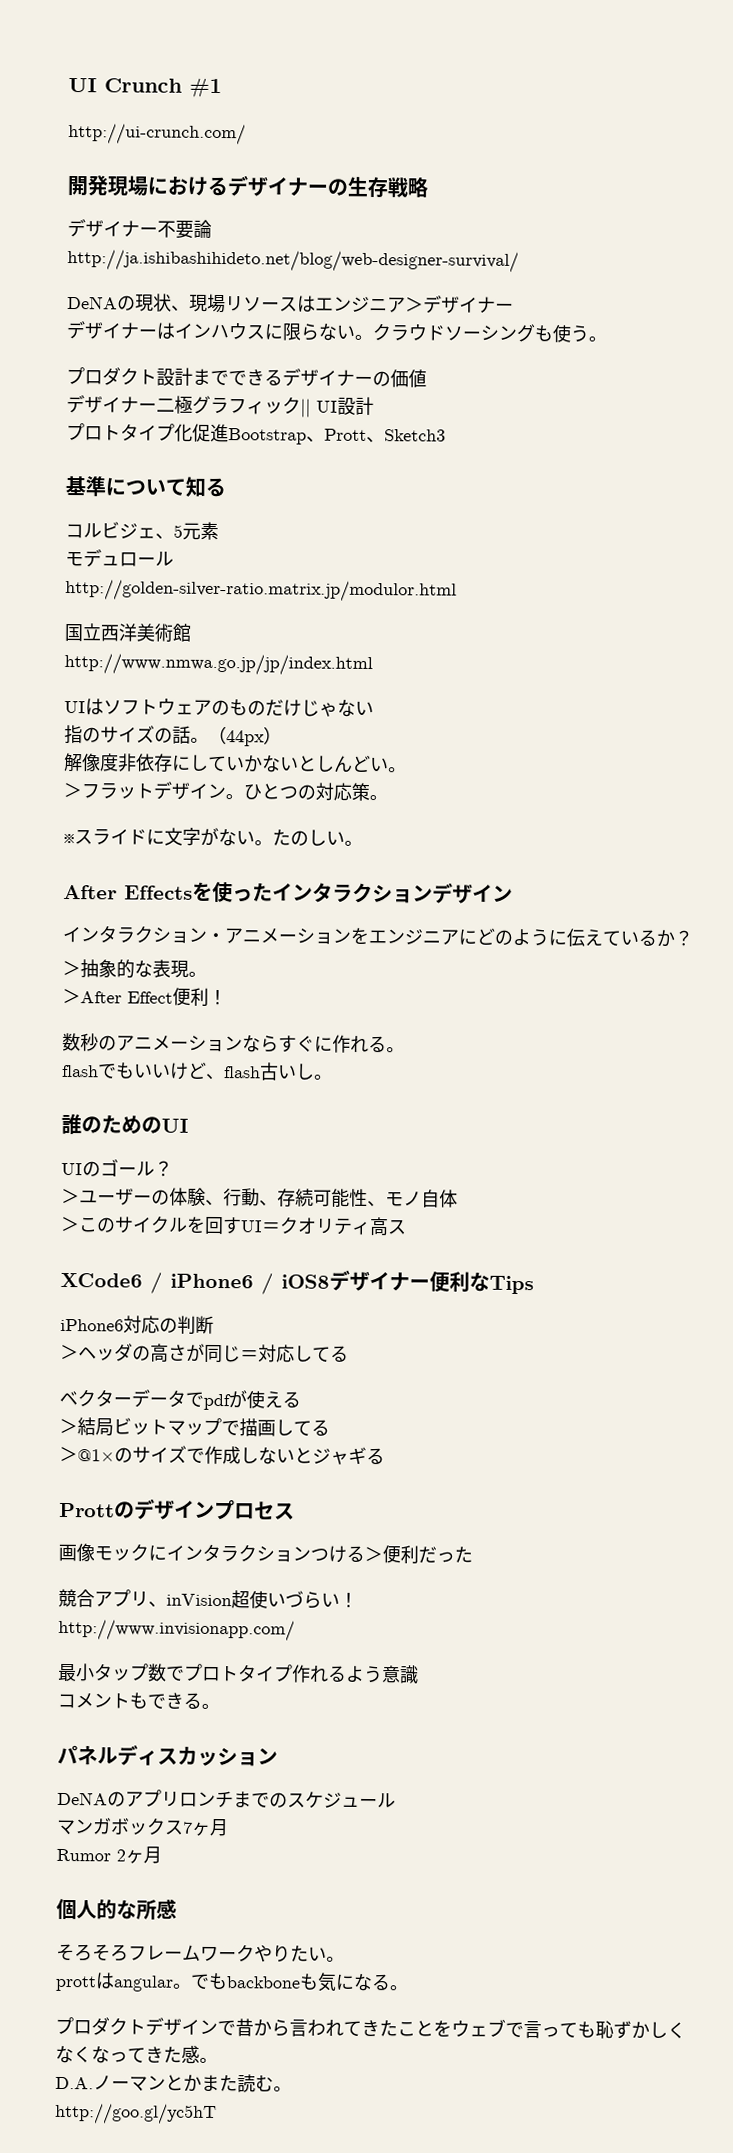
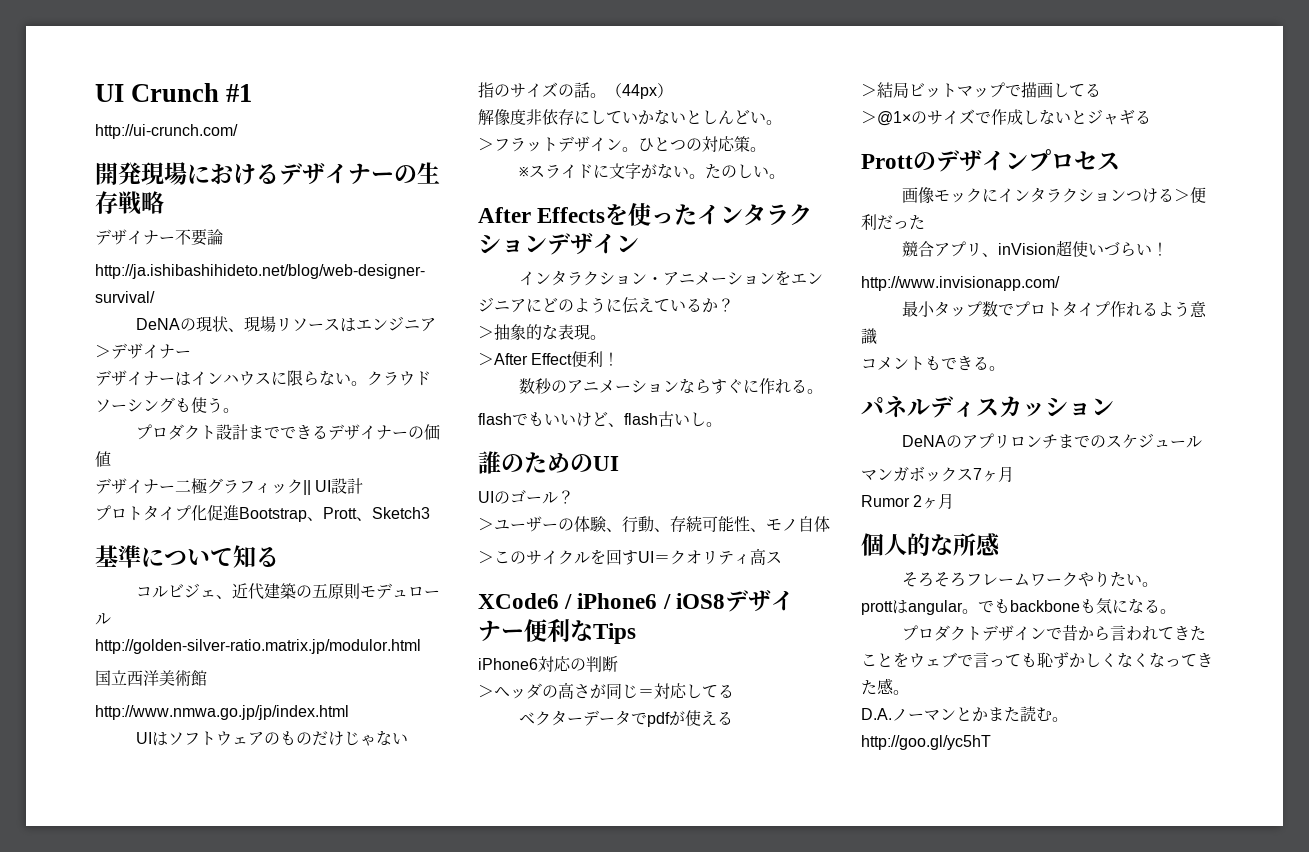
- コルビジェ、5元素
- モデュロール
+ コルビジェ、近代建築の五原則モデュロール

